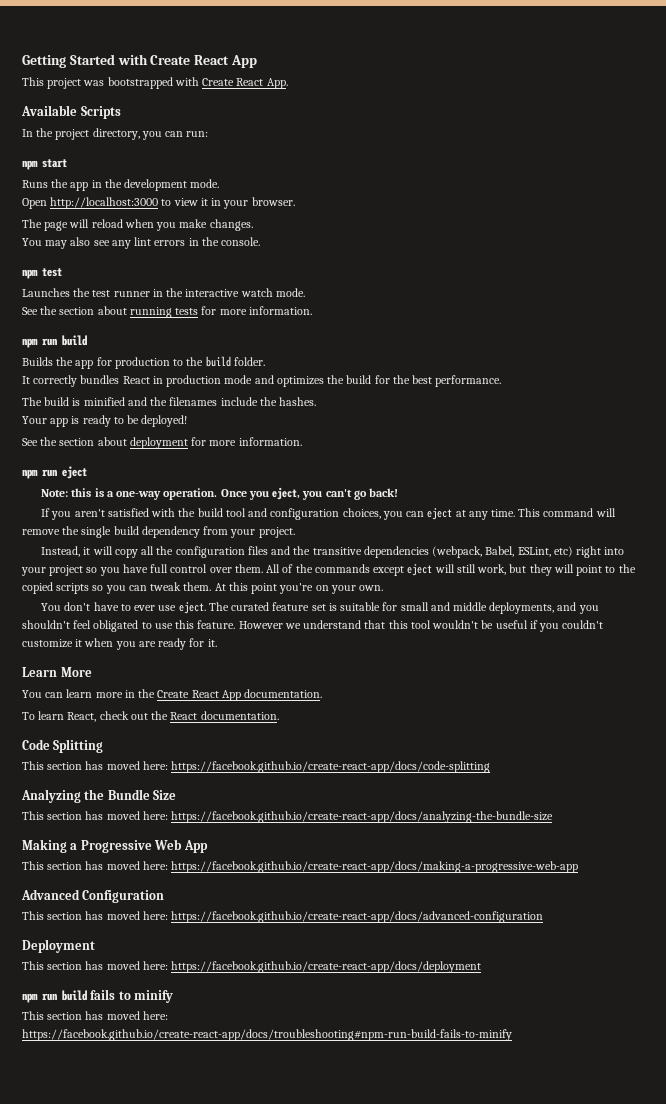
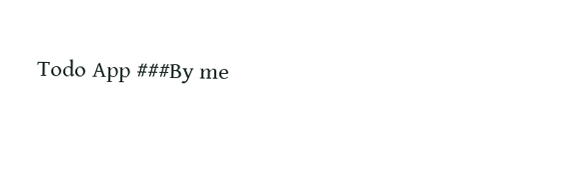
- Getting Started with Create React App
- This project was bootstrapped with Create React App.
- Available Scripts
- In the project directory, you can run:
- npm start
- Runs the app in the development mode.
- Open http://localhost:3000 to view it in your browser.
- The page will reload when you make changes.
- You may also see any lint errors in the console.
- npm test
- Launches the test runner in the interactive watch mode.
- See the section about running tests for more information.
- npm run build
- Builds the app for production to the build folder.
- It correctly bundles React in production mode and optimizes the build for the best performance.
- The build is minified and the filenames include the hashes.
- Your app is ready to be deployed!
- See the section about deployment for more information.
- npm run eject
- Note: this is a one-way operation. Once you eject, you can't go back!
- If you aren't satisfied with the build tool and configuration choices, you can eject at any time. This command will remove the single build dependency from your project.
- Instead, it will copy all the configuration files and the transitive dependencies (webpack, Babel, ESLint, etc) right into your project so you have full control over them. All of the commands except eject will still work, but they will point to the copied scripts so you can tweak them. At this point you're on your own.
- You don't have to ever use eject. The curated feature set is suitable for small and middle deployments, and you shouldn't feel obligated to use this feature. However we understand that this tool wouldn't be useful if you couldn't customize it when you are ready for it.
- Learn More
- You can learn more in the Create React App documentation.
- To learn React, check out the React documentation.
- Code Splitting
- This section has moved here: https://facebook.github.io/create-react-app/docs/code-splitting
- Analyzing the Bundle Size
- This section has moved here: https://facebook.github.io/create-react-app/docs/analyzing-the-bundle-size
- Making a Progressive Web App
- This section has moved here: https://facebook.github.io/create-react-app/docs/making-a-progressive-web-app
- Advanced Configuration
- This section has moved here: https://facebook.github.io/create-react-app/docs/advanced-configuration
- Deployment
- This section has moved here: https://facebook.github.io/create-react-app/docs/deployment
- npm run build fails to minify
- This section has moved here: https://facebook.github.io/create-react-app/docs/troubleshooting#npm-run-build-fails-to-minify
+ Todo App ###By me

